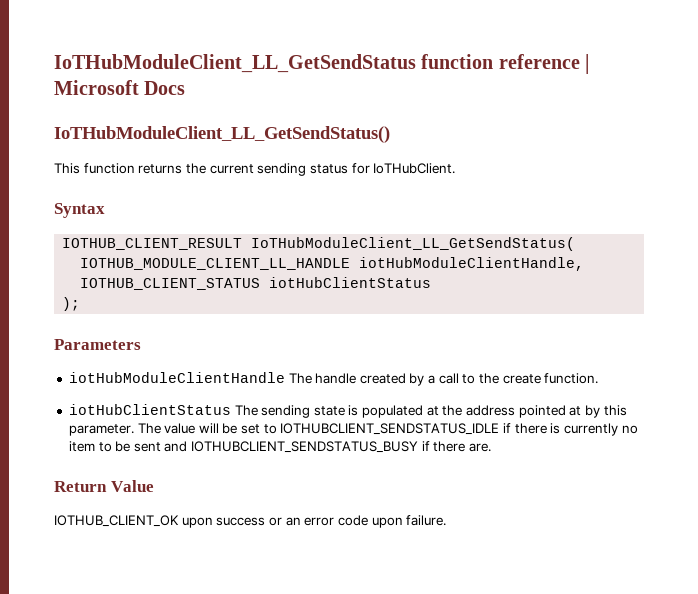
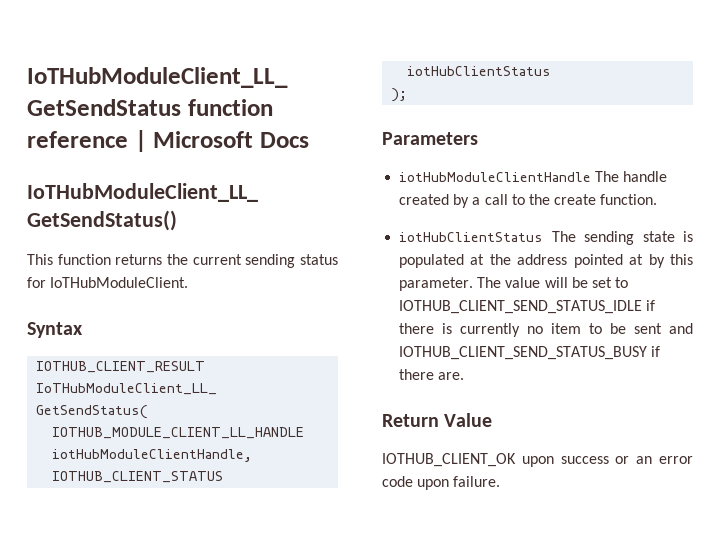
- This function returns the current sending status for IoTHubClient.
+ This function returns the current sending status for IoTHubModuleClient.
- The value will be set to IOTHUBCLIENT_SENDSTATUS_IDLE if there is currently no item to be sent and IOTHUBCLIENT_SENDSTATUS_BUSY if there are.
+ The value will be set to IOTHUB_CLIENT_SEND_STATUS_IDLE if there is currently no item to be sent and IOTHUB_CLIENT_SEND_STATUS_BUSY if there are.

